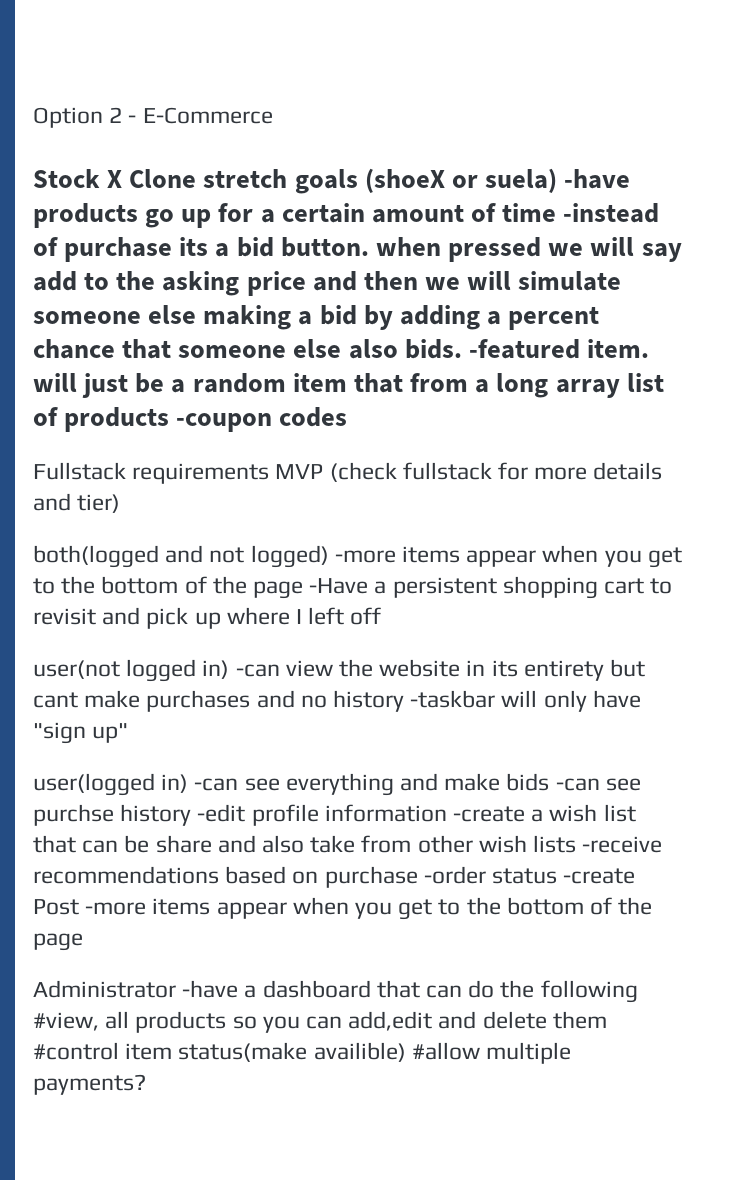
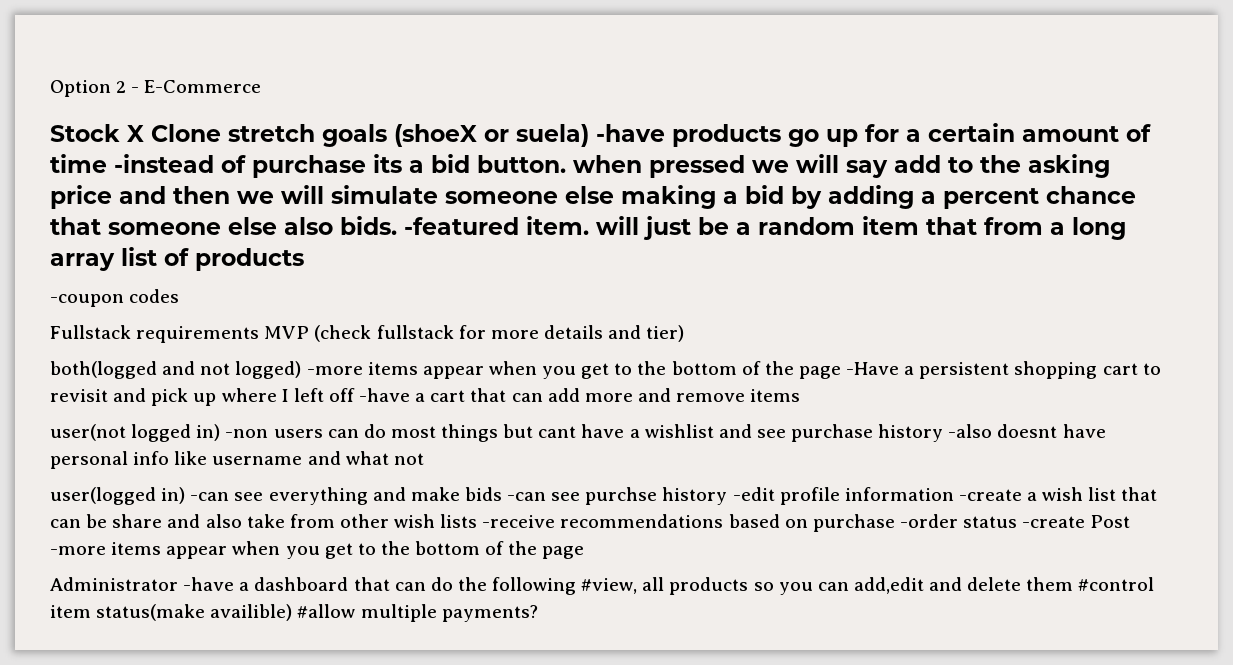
- -featured item. will just be a random item that from a long array list of products -coupon codes
+ -featured item. will just be a random item that from a long array list of products
+ -coupon codes
- both(logged and not logged) -more items appear when you get to the bottom of the page -Have a persistent shopping cart to revisit and pick up where I left off
- user(not logged in) -can view the website in its entirety but cant make purchases and no history -taskbar will only have "sign up"
+ both(logged and not logged) -more items appear when you get to the bottom of the page -Have a persistent shopping cart to revisit and pick up where I left off -have a cart that can add more and remove items
+ user(not logged in) -non users can do most things but cant have a wishlist and see purchase history -also doesnt have personal info like username and what not

